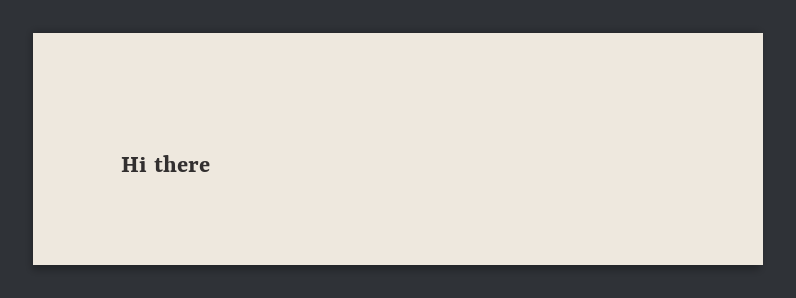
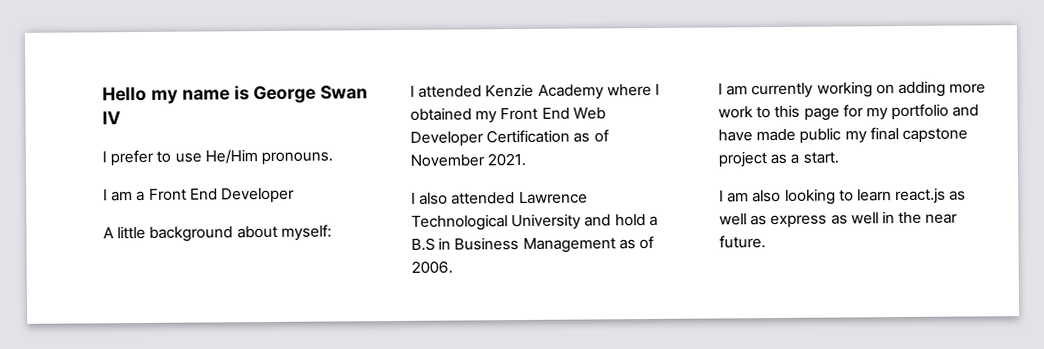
- Hi there
+ Hello my name is George Swan IV
+ I prefer to use He/Him pronouns.
+ I am a Front End Developer
+ A little background about myself:
+ I attended Kenzie Academy where I obtained my Front End Web Developer Certification as of November 2021.
+ I also attended Lawrence Technological University and hold a B.S in Business Management as of 2006.
+ I am currently working on adding more work to this page for my portfolio and have made public my final capstone project as a start.
+ I am also looking to learn react.js as well as express as well in the near future.

